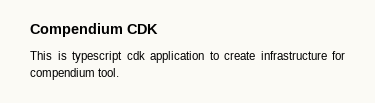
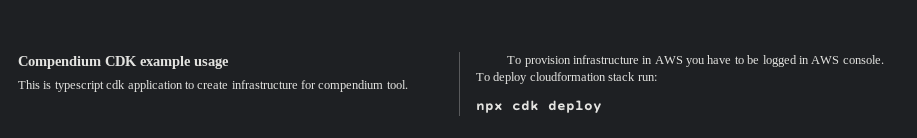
- Compendium CDK
+ Compendium CDK example usage
+ To provision infrastructure in AWS you have to be logged in AWS console. To deploy cloudformation stack run:
+ npx cdk deploy

